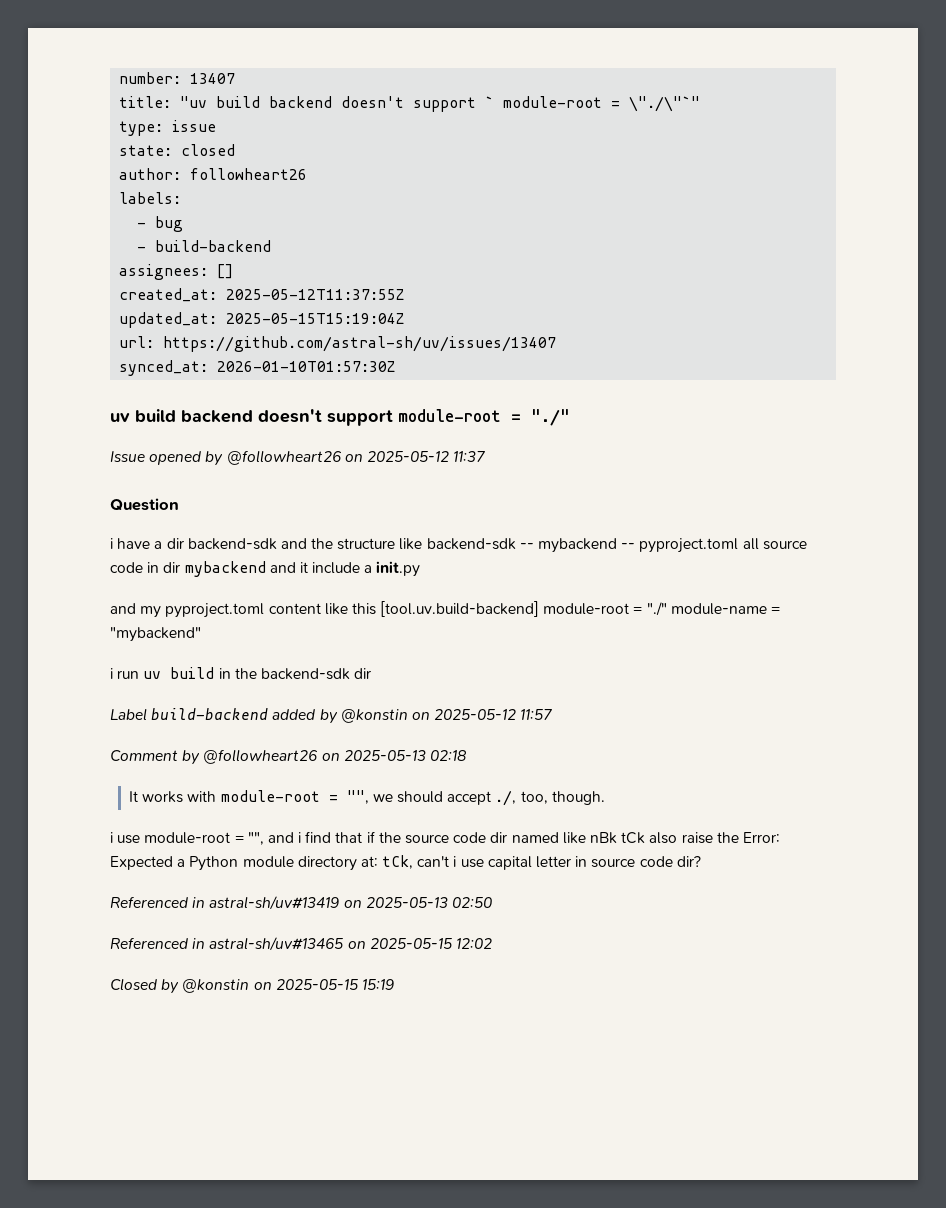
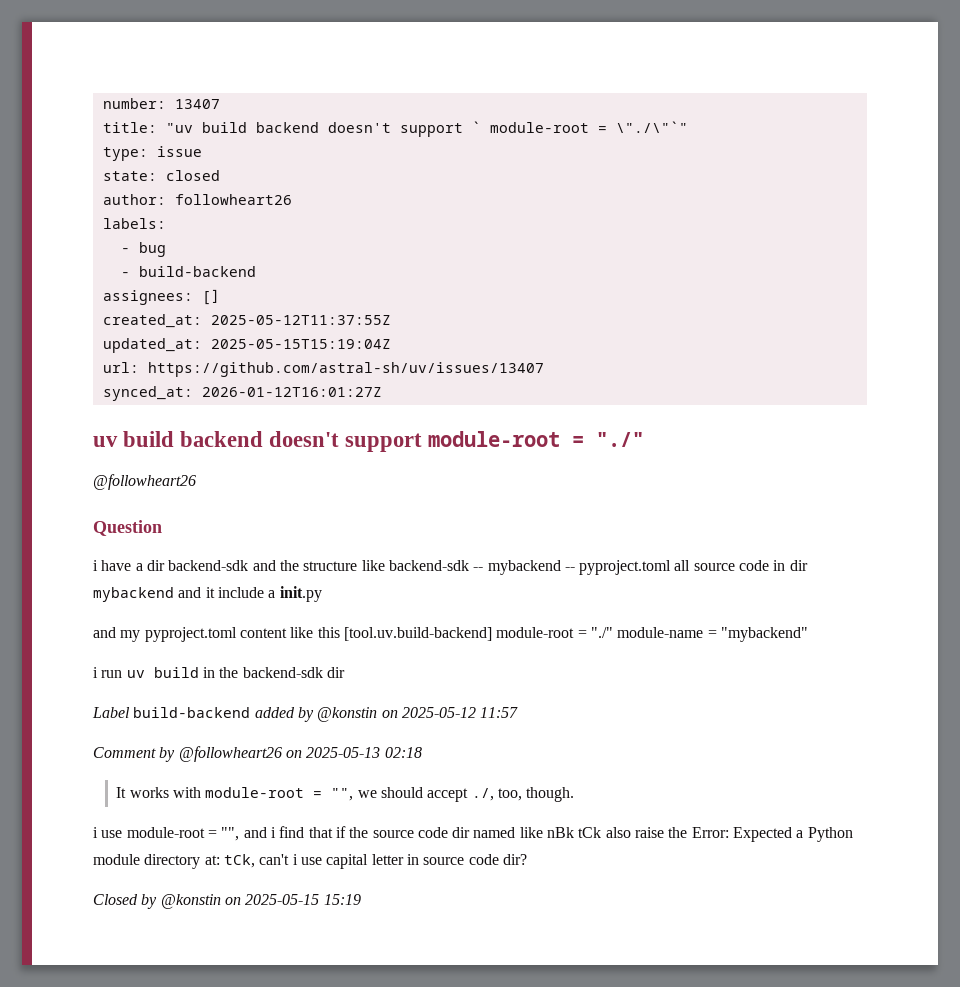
- synced_at: 2026-01-10T01:57:30Z
+ synced_at: 2026-01-12T16:01:27Z
  uv build backend doesn't support module-root = "./"
- Issue opened by @followheart26 on 2025-05-12 11:37
+ @followheart26
- Referenced in astral-sh/uv#13419 on 2025-05-13 02:50
- Referenced in astral-sh/uv#13465 on 2025-05-15 12:02

